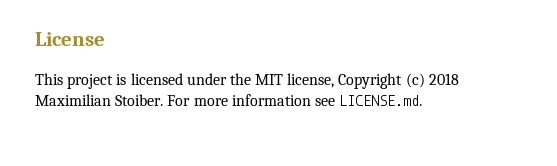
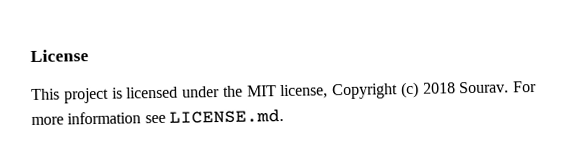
- This project is licensed under the MIT license, Copyright (c) 2018 Maximilian Stoiber.
+ This project is licensed under the MIT license, Copyright (c) 2018 Sourav.

